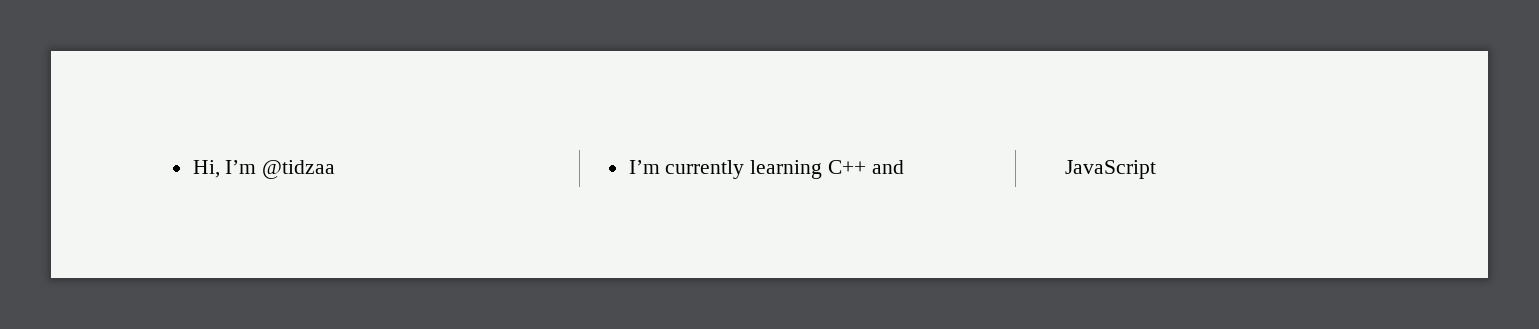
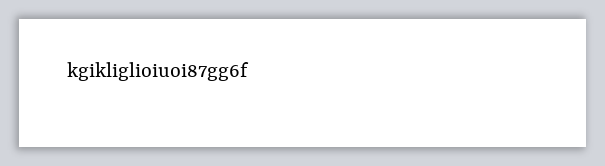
- Hi, I’m @tidzaa
- I’m currently learning C++ and JavaScript
+ kgikliglioiuoi87gg6f

